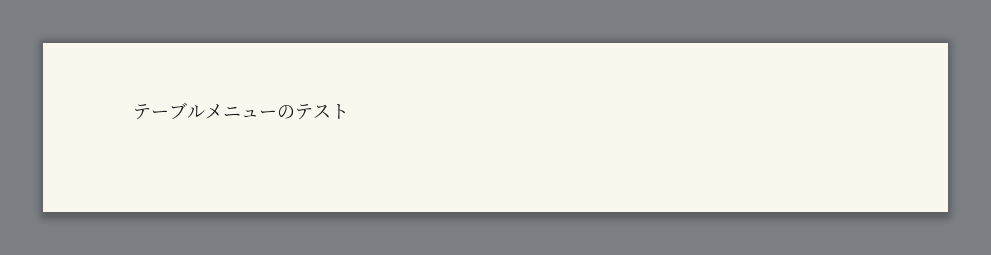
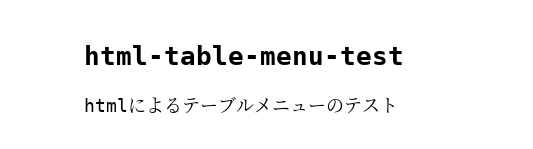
- テーブルメニューのテスト
+ html-table-menu-test
+ htmlによるテーブルメニューのテスト

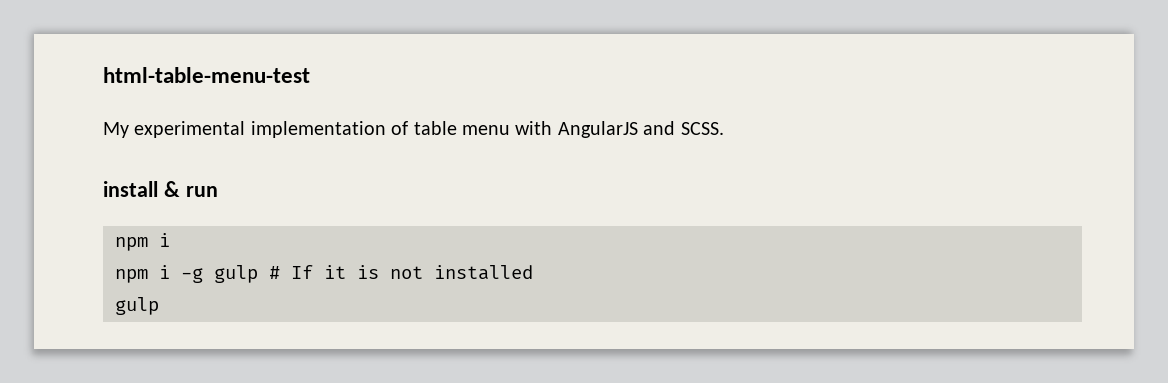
- htmlによるテーブルメニューのテスト
+ My experimental implementation of table menu with AngularJS and SCSS.
+ install & run
+ npm i
+ npm i -g gulp # If it is not installed
+ gulp

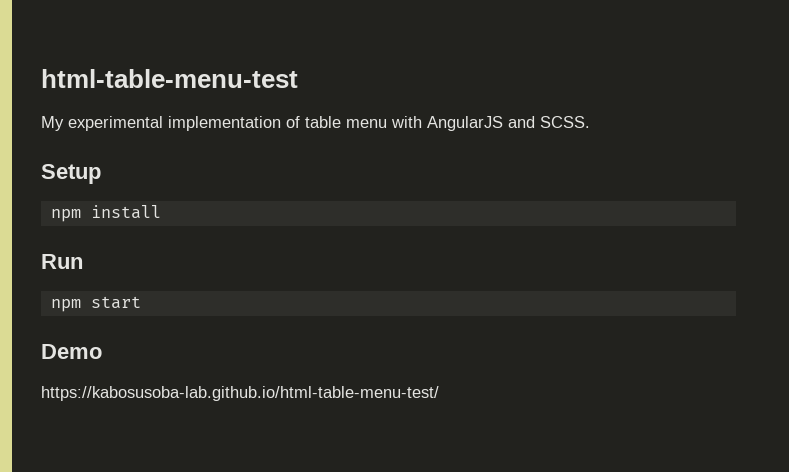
- install & run
- npm i
- npm i -g gulp # If it is not installed
- gulp
+ Setup
+ npm install
+ Run
+ npm start
+ Demo
+ https://kabosusoba-lab.github.io/html-table-menu-test/

